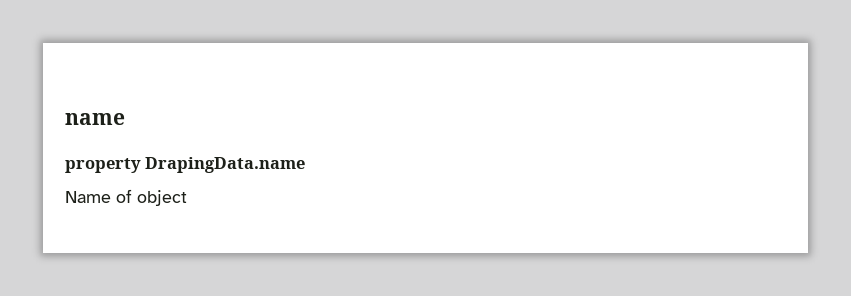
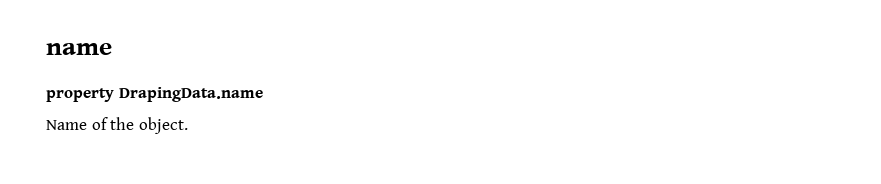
- Name of object
+ Name of the object.

